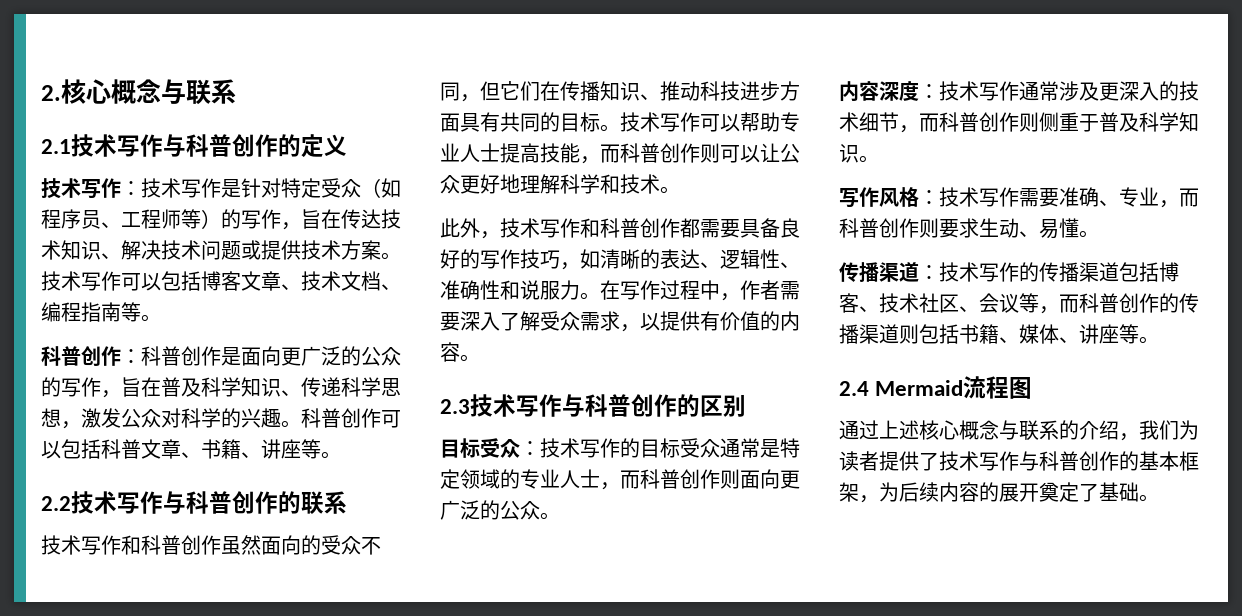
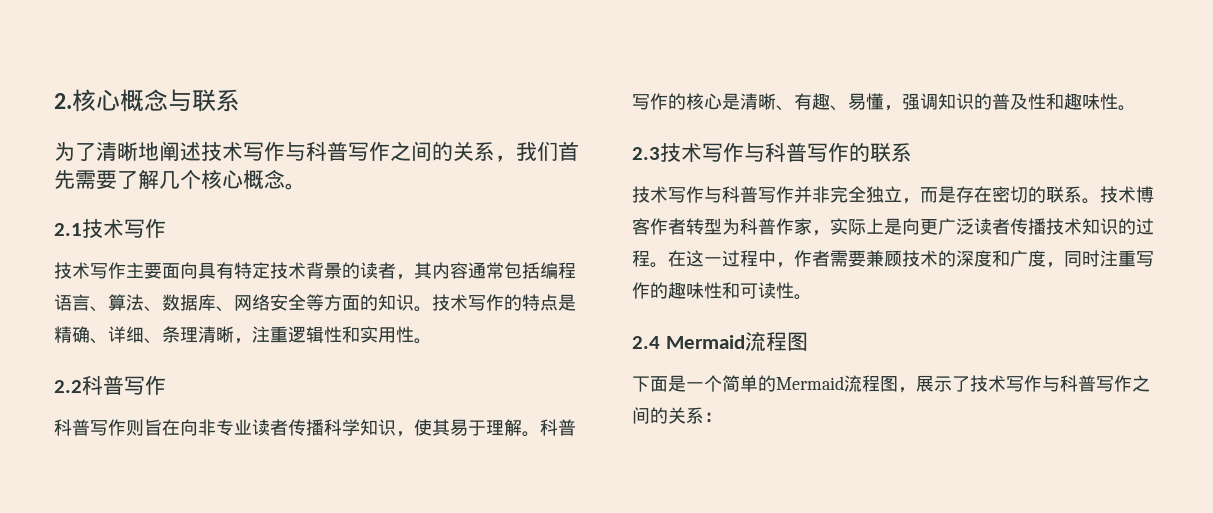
- 2.1技术写作与科普创作的定义
- 技术写作：技术写作是针对特定受众（如程序员、工程师等）的写作，旨在传达技术知识、解决技术问题或提供技术方案。技术写作可以包括博客文章、技术文档、编程指南等。
- 科普创作：科普创作是面向更广泛的公众的写作，旨在普及科学知识、传递科学思想，激发公众对科学的兴趣。科普创作可以包括科普文章、书籍、讲座等。
- 2.2技术写作与科普创作的联系
- 技术写作和科普创作虽然面向的受众不同，但它们在传播知识、推动科技进步方面具有共同的目标。技术写作可以帮助专业人士提高技能，而科普创作则可以让公众更好地理解科学和技术。
- 此外，技术写作和科普创作都需要具备良好的写作技巧，如清晰的表达、逻辑性、准确性和说服力。在写作过程中，作者需要深入了解受众需求，以提供有价值的内容。
+ 为了清晰地阐述技术写作与科普写作之间的关系，我们首先需要了解几个核心概念。
+ 2.1技术写作
+ 技术写作主要面向具有特定技术背景的读者，其内容通常包括编程语言、算法、数据库、网络安全等方面的知识。技术写作的特点是精确、详细、条理清晰，注重逻辑性和实用性。
+ 2.2科普写作
+ 科普写作则旨在向非专业读者传播科学知识，使其易于理解。科普写作的核心是清晰、有趣、易懂，强调知识的普及性和趣味性。
- 2.3技术写作与科普创作的区别
- 目标受众：技术写作的目标受众通常是特定领域的专业人士，而科普创作则面向更广泛的公众。
- 内容深度：技术写作通常涉及更深入的技术细节，而科普创作则侧重于普及科学知识。
- 写作风格：技术写作需要准确、专业，而科普创作则要求生动、易懂。
- 传播渠道：技术写作的传播渠道包括博客、技术社区、会议等，而科普创作的传播渠道则包括书籍、媒体、讲座等。
+ 2.3技术写作与科普写作的联系
+ 技术写作与科普写作并非完全独立，而是存在密切的联系。技术博客作者转型为科普作家，实际上是向更广泛读者传播技术知识的过程。在这一过程中，作者需要兼顾技术的深度和广度，同时注重写作的趣味性和可读性。
  2.4 Mermaid流程图
- 通过上述核心概念与联系的介绍，我们为读者提供了技术写作与科普创作的基本框架，为后续内容的展开奠定了基础。
+ 下面是一个简单的Mermaid流程图，展示了技术写作与科普写作之间的关系：

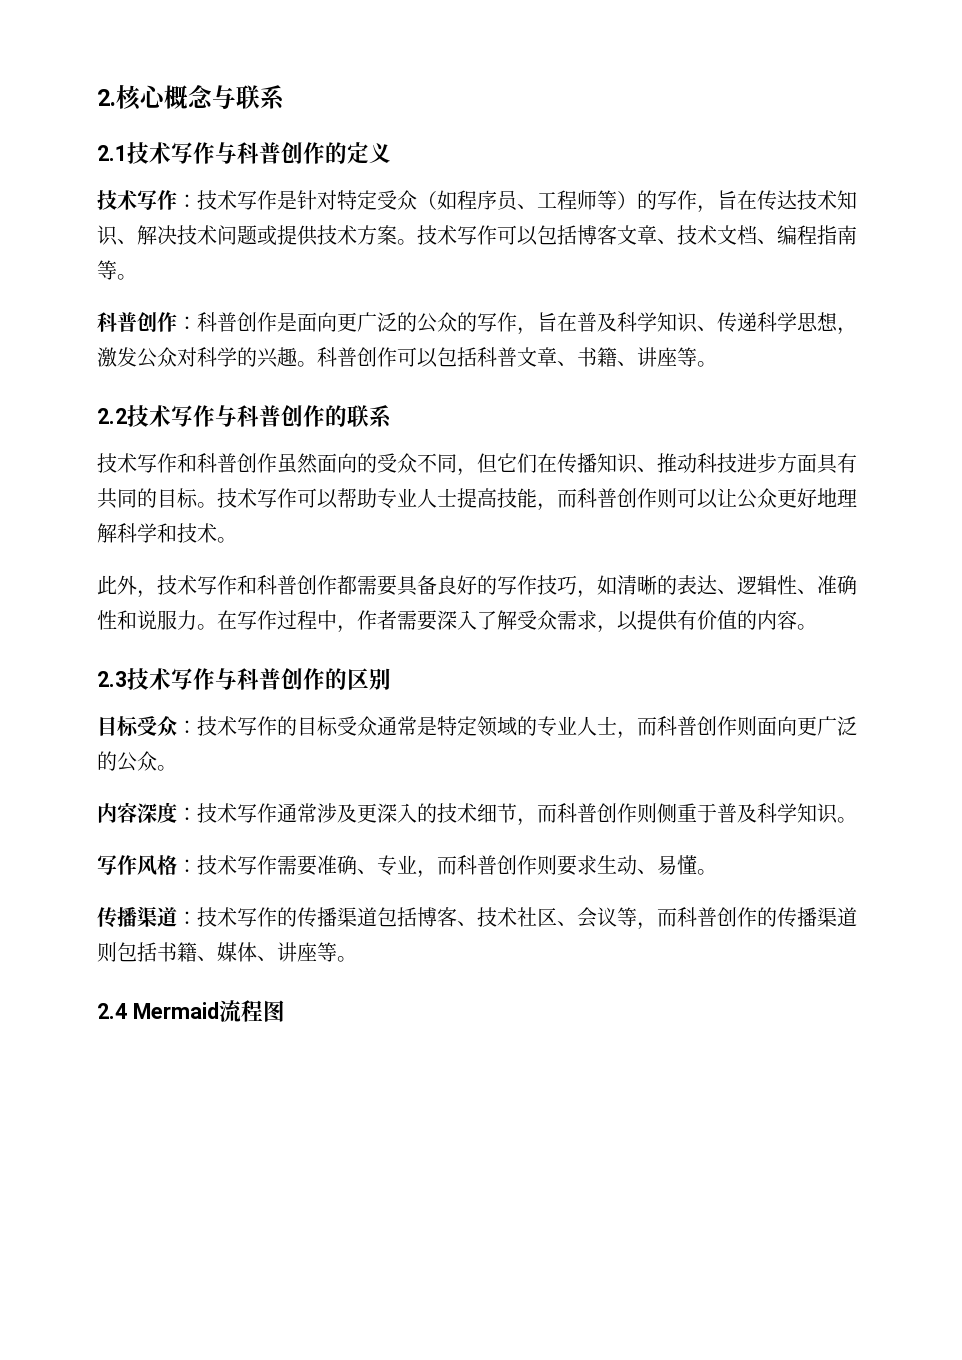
- 为了清晰地阐述技术写作与科普写作之间的关系，我们首先需要了解几个核心概念。
- 2.1技术写作
- 技术写作主要面向具有特定技术背景的读者，其内容通常包括编程语言、算法、数据库、网络安全等方面的知识。技术写作的特点是精确、详细、条理清晰，注重逻辑性和实用性。
- 2.2科普写作
- 科普写作则旨在向非专业读者传播科学知识，使其易于理解。科普写作的核心是清晰、有趣、易懂，强调知识的普及性和趣味性。
+ 2.1技术写作与科普创作的定义
+ 技术写作：技术写作是针对特定受众（如程序员、工程师等）的写作，旨在传达技术知识、解决技术问题或提供技术方案。技术写作可以包括博客文章、技术文档、编程指南等。
+ 科普创作：科普创作是面向更广泛的公众的写作，旨在普及科学知识、传递科学思想，激发公众对科学的兴趣。科普创作可以包括科普文章、书籍、讲座等。
+ 2.2技术写作与科普创作的联系
+ 技术写作和科普创作虽然面向的受众不同，但它们在传播知识、推动科技进步方面具有共同的目标。技术写作可以帮助专业人士提高技能，而科普创作则可以让公众更好地理解科学和技术。
+ 此外，技术写作和科普创作都需要具备良好的写作技巧，如清晰的表达、逻辑性、准确性和说服力。在写作过程中，作者需要深入了解受众需求，以提供有价值的内容。
- 2.3技术写作与科普写作的联系
- 技术写作与科普写作并非完全独立，而是存在密切的联系。技术博客作者转型为科普作家，实际上是向更广泛读者传播技术知识的过程。在这一过程中，作者需要兼顾技术的深度和广度，同时注重写作的趣味性和可读性。
+ 2.3技术写作与科普创作的区别
+ 目标受众：技术写作的目标受众通常是特定领域的专业人士，而科普创作则面向更广泛的公众。
+ 内容深度：技术写作通常涉及更深入的技术细节，而科普创作则侧重于普及科学知识。
+ 写作风格：技术写作需要准确、专业，而科普创作则要求生动、易懂。
+ 传播渠道：技术写作的传播渠道包括博客、技术社区、会议等，而科普创作的传播渠道则包括书籍、媒体、讲座等。
  2.4 Mermaid流程图
- 下面是一个简单的Mermaid流程图，展示了技术写作与科普写作之间的关系：

